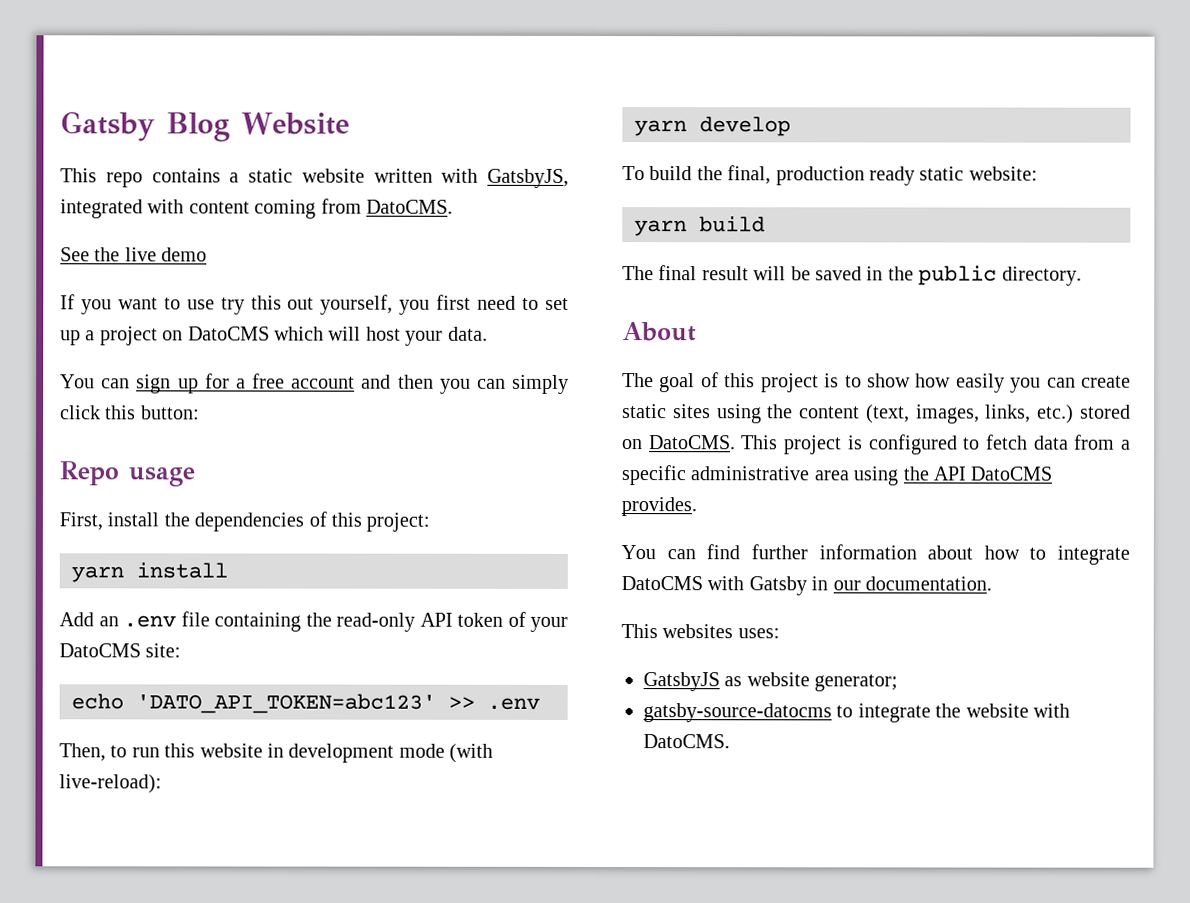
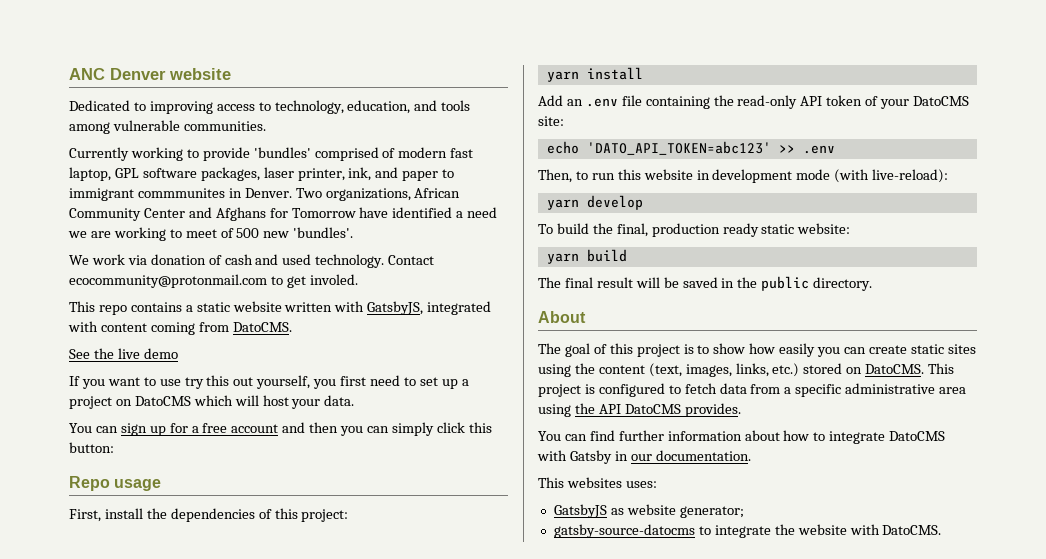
- Gatsby Blog Website
+ ANC Denver website
+ Dedicated to improving access to technology, education, and tools among vulnerable communities.
+ Currently working to provide 'bundles' comprised of modern fast laptop, GPL software packages, laser printer, ink, and paper to immigrant commmunites in Denver. Two organizations, African Community Center and Afghans for Tomorrow have identified a need we are working to meet of 500 new 'bundles'.
+ We work via donation of cash and used technology. Contact ecocommunity@protonmail.com to get involed.

